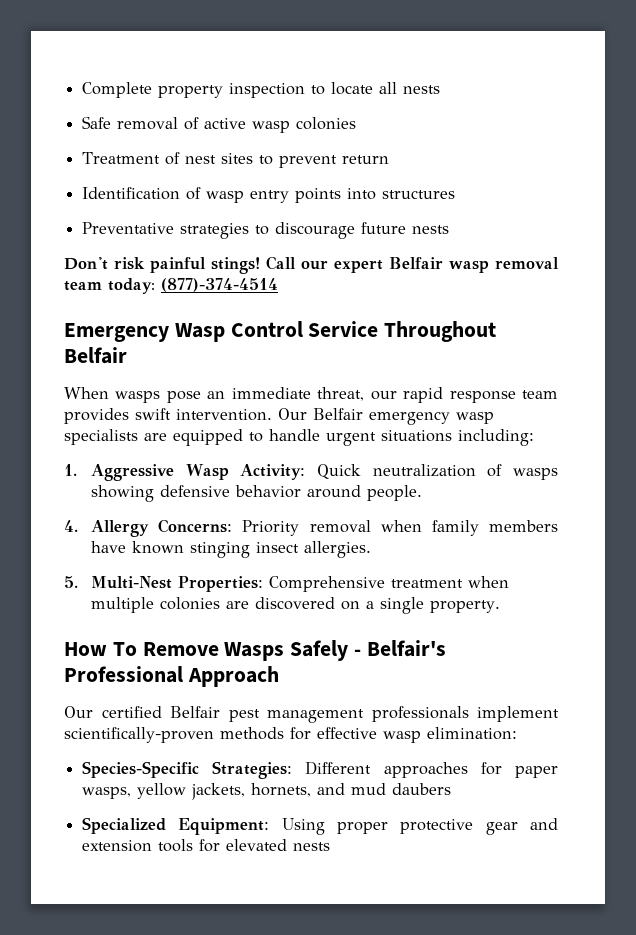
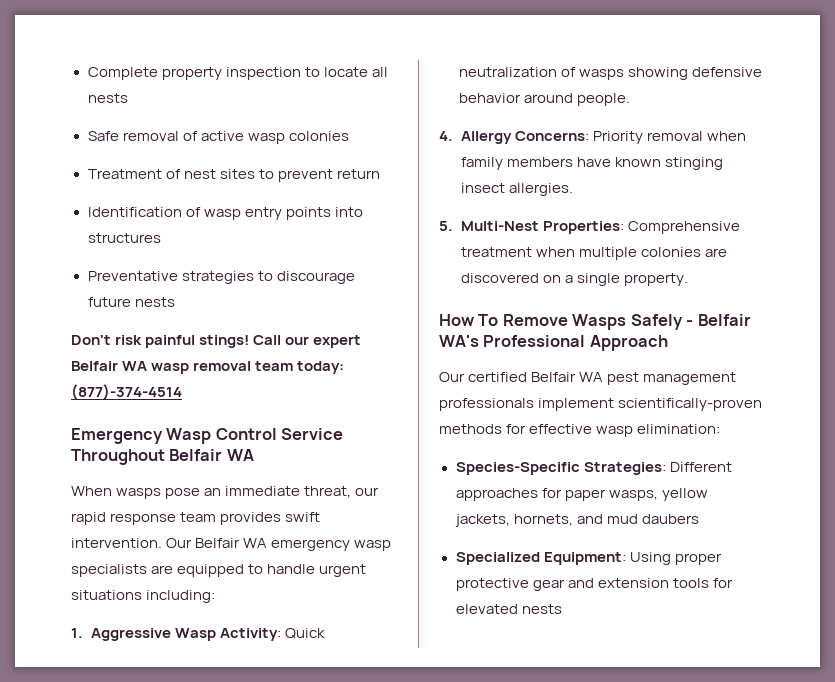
- Call our expert Belfair wasp removal team today: (877)-374-4514
+ Call our expert Belfair WA wasp removal team today: (877)-374-4514
- Emergency Wasp Control Service Throughout Belfair
+ Emergency Wasp Control Service Throughout Belfair WA
- Our Belfair emergency wasp specialists are equipped to handle urgent situations including:
+ Our Belfair WA emergency wasp specialists are equipped to handle urgent situations including:
- How To Remove Wasps Safely - Belfair's Professional Approach
+ How To Remove Wasps Safely - Belfair WA's Professional Approach
- Our certified Belfair pest management professionals implement scientifically-proven methods for effective wasp elimination:
+ Our certified Belfair WA pest management professionals implement scientifically-proven methods for effective wasp elimination:

